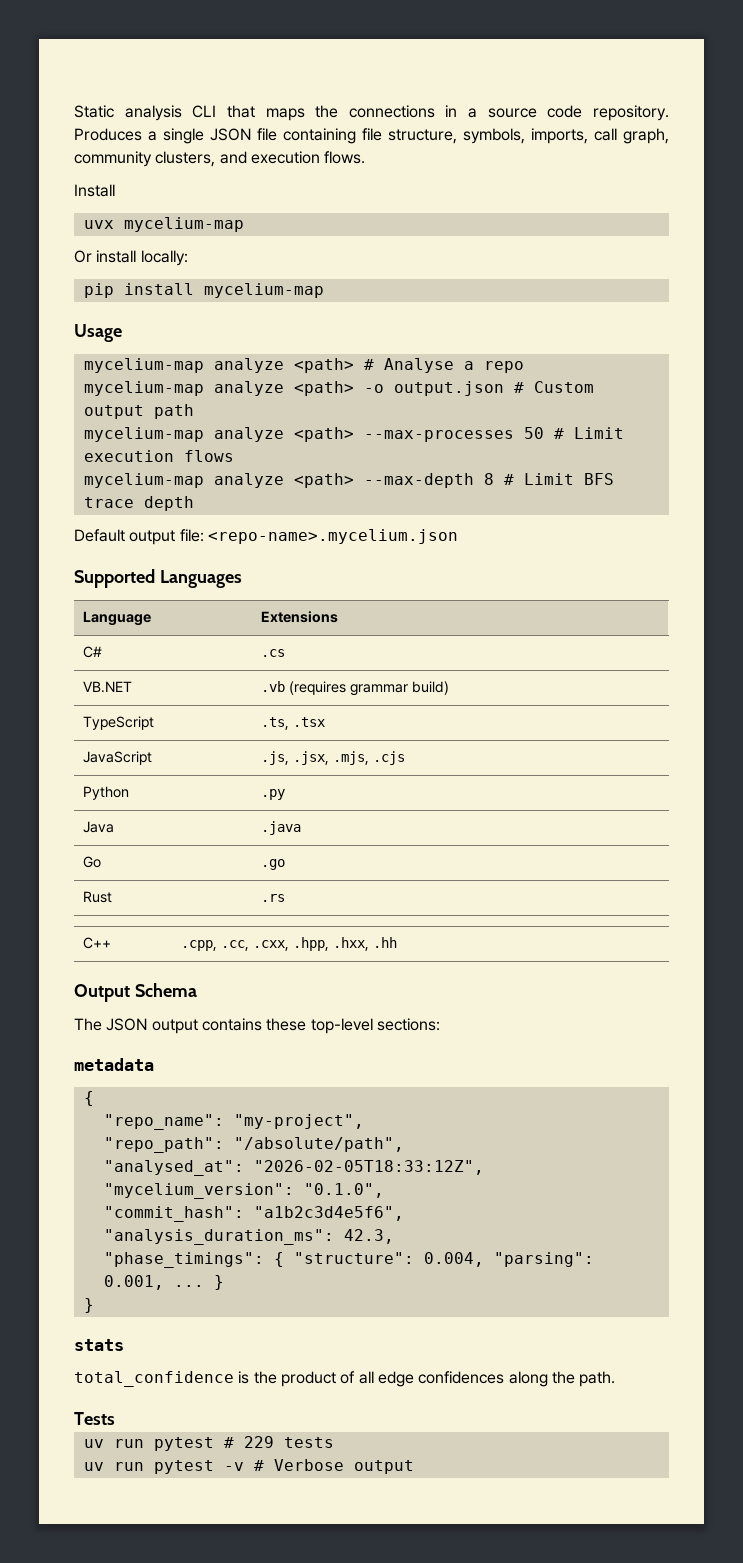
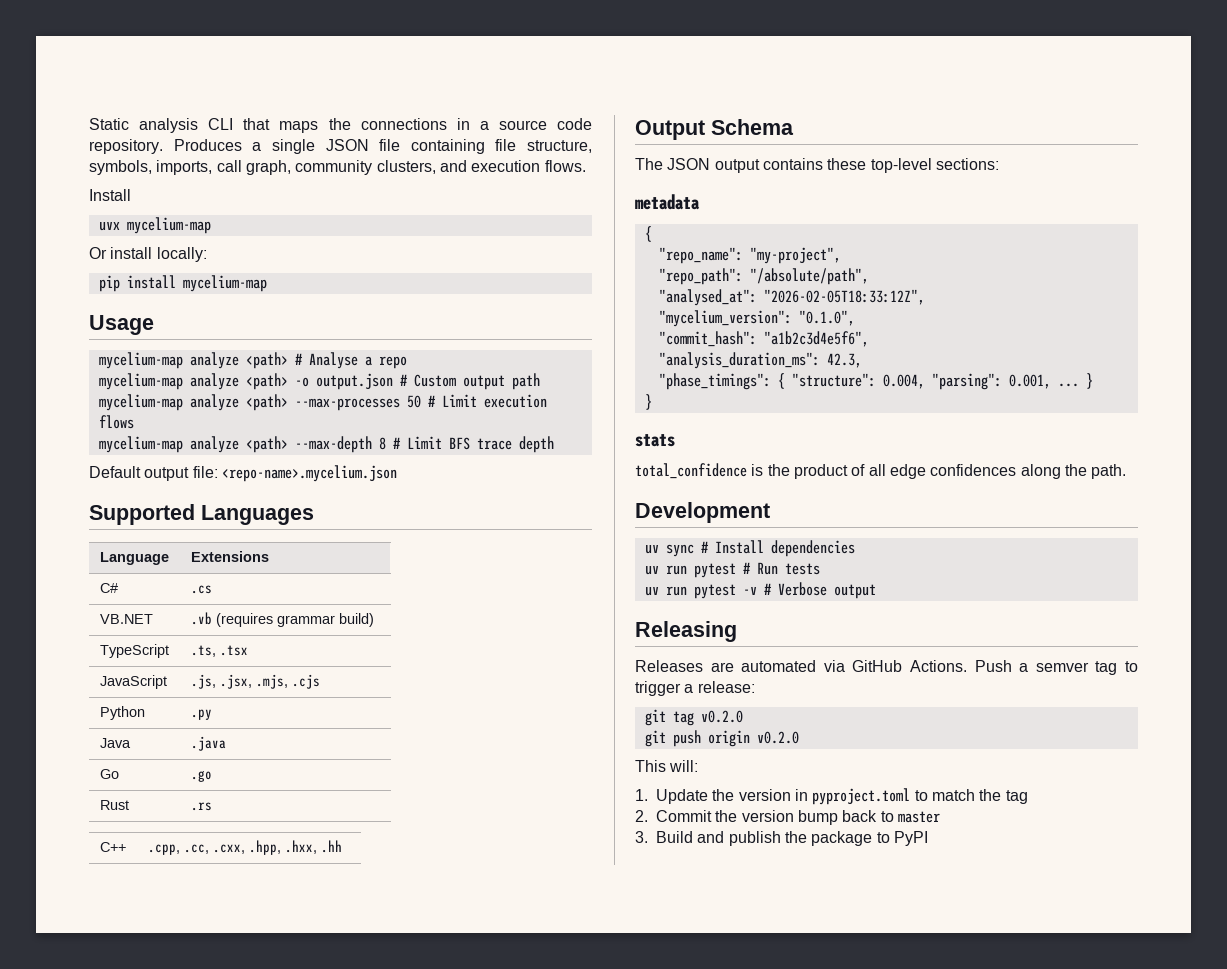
- Tests
+ Development
+ uv sync # Install dependencies
- uv run pytest # 229 tests
+ uv run pytest # Run tests
+ Releasing
+ Releases are automated via GitHub Actions. Push a semver tag to trigger a release:
+ git tag v0.2.0
+ git push origin v0.2.0
+ This will:
+ 1. Update the version in pyproject.toml to match the tag
+ 2. Commit the version bump back to master
+ 3. Build and publish the package to PyPI

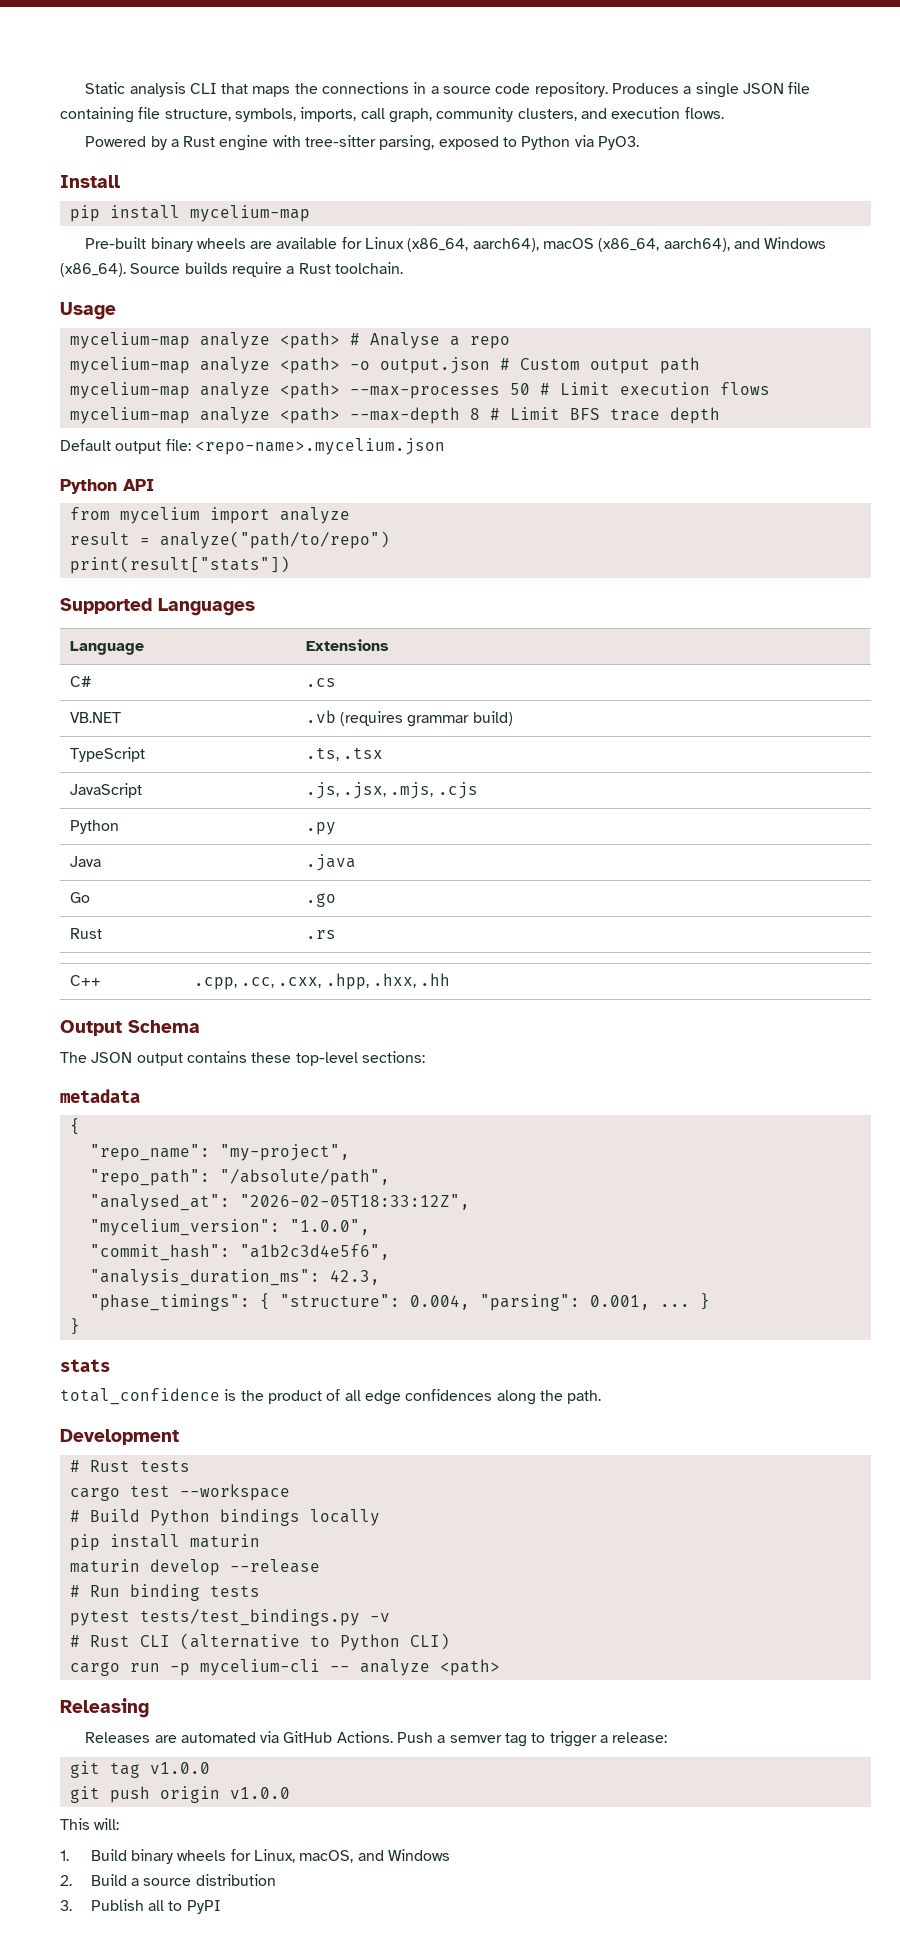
  Produces a single JSON file containing file structure, symbols, imports, call graph, community clusters, and execution flows.
+ Powered by a Rust engine with tree-sitter parsing, exposed to Python via PyO3.
  Install
- uvx mycelium-map
- Or install locally:
  pip install mycelium-map
+ Pre-built binary wheels are available for Linux (x86_64, aarch64), macOS (x86_64, aarch64), and Windows (x86_64). Source builds require a Rust toolchain.
+ Python API
+ from mycelium import analyze
+ result = analyze("path/to/repo")
+ print(result["stats"])
- "mycelium_version": "0.1.0",
+ "mycelium_version": "1.0.0",
- uv sync # Install dependencies
- uv run pytest # Run tests
- uv run pytest -v # Verbose output
+ # Rust tests
+ cargo test --workspace
+ # Build Python bindings locally
+ pip install maturin
+ maturin develop --release
+ # Run binding tests
+ pytest tests/test_bindings.py -v
+ # Rust CLI (alternative to Python CLI)
+ cargo run -p mycelium-cli -- analyze <path>
- git tag v0.2.0
+ git tag v1.0.0
- git push origin v0.2.0
+ git push origin v1.0.0
- 1. Update the version in pyproject.toml to match the tag
- 2. Commit the version bump back to master
- 3. Build and publish the package to PyPI
+ 1. Build binary wheels for Linux, macOS, and Windows
+ 2. Build a source distribution
+ 3. Publish all to PyPI

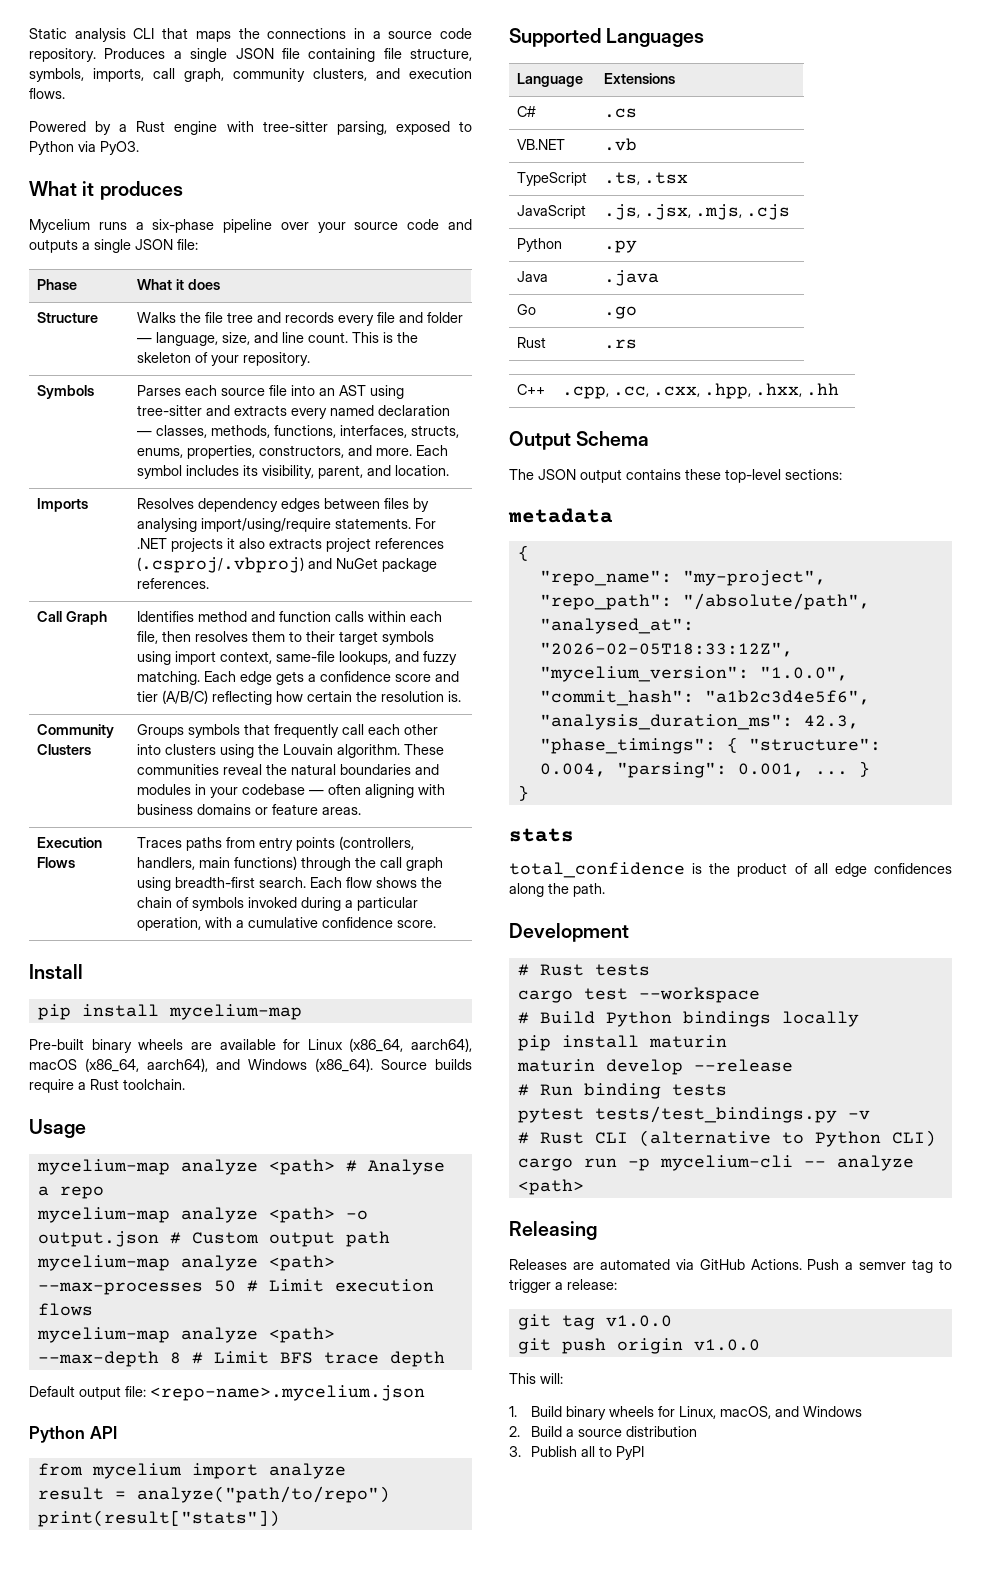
+ What it produces
+ Mycelium runs a six-phase pipeline over your source code and outputs a single JSON file:
+ Phase | What it does
+ Structure | Walks the file tree and records every file and folder — language, size, and line count. This is the skeleton of your repository.
+ Symbols | Parses each source file into an AST using tree-sitter and extracts every named declaration — classes, methods, functions, interfaces, structs, enums, properties, constructors, and more. Each symbol includes its visibility, parent, and location.
+ Imports | Resolves dependency edges between files by analysing import/using/require statements. For .NET projects it also extracts project references (.csproj/.vbproj) and NuGet package references.
+ Call Graph | Identifies method and function calls within each file, then resolves them to their target symbols using import context, same-file lookups, and fuzzy matching. Each edge gets a confidence score and tier (A/B/C) reflecting how certain the resolution is.
+ Community Clusters | Groups symbols that frequently call each other into clusters using the Louvain algorithm. These communities reveal the natural boundaries and modules in your codebase — often aligning with business domains or feature areas.
+ Execution Flows | Traces paths from entry points (controllers, handlers, main functions) through the call graph using breadth-first search. Each flow shows the chain of symbols invoked during a particular operation, with a cumulative confidence score.
- VB.NET | .vb (requires grammar build)
+ VB.NET | .vb

